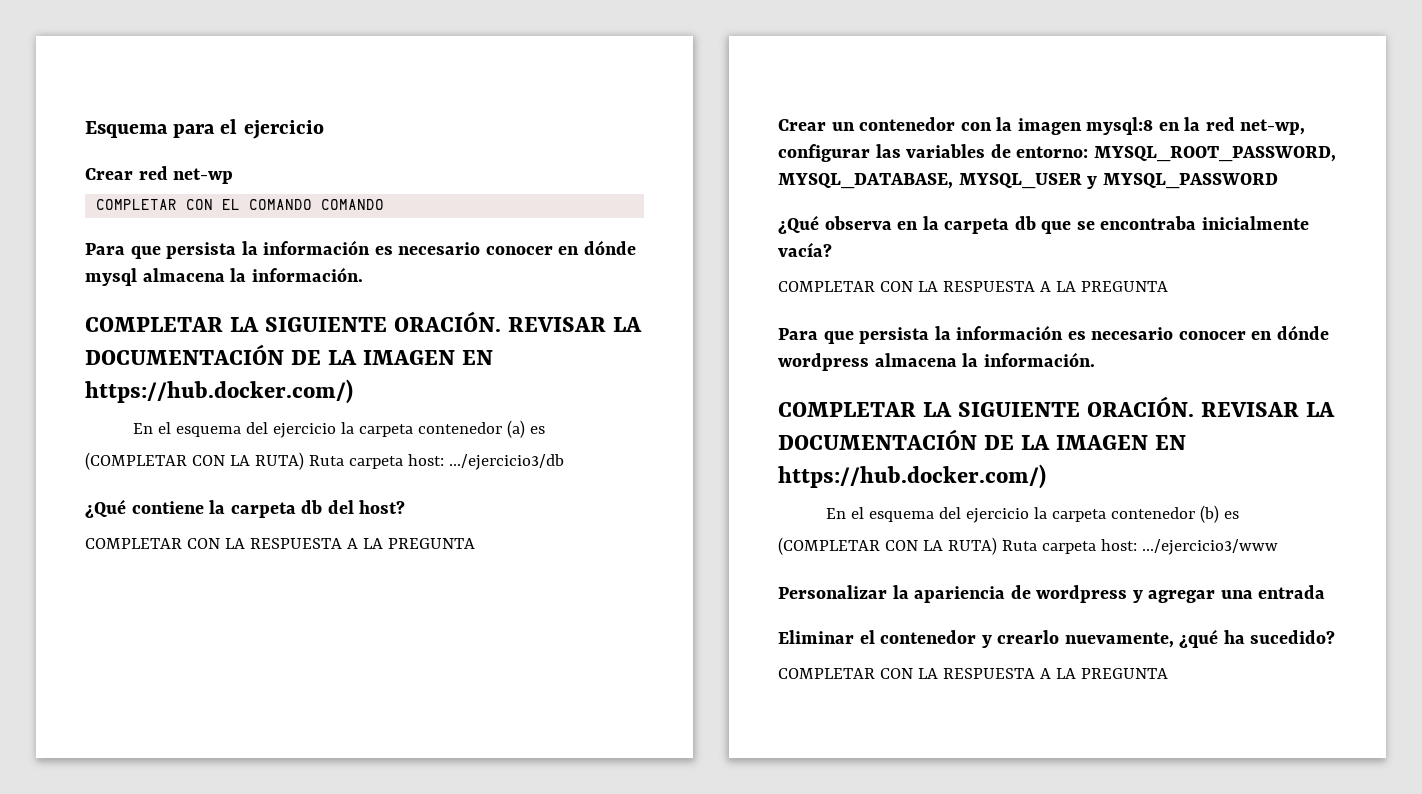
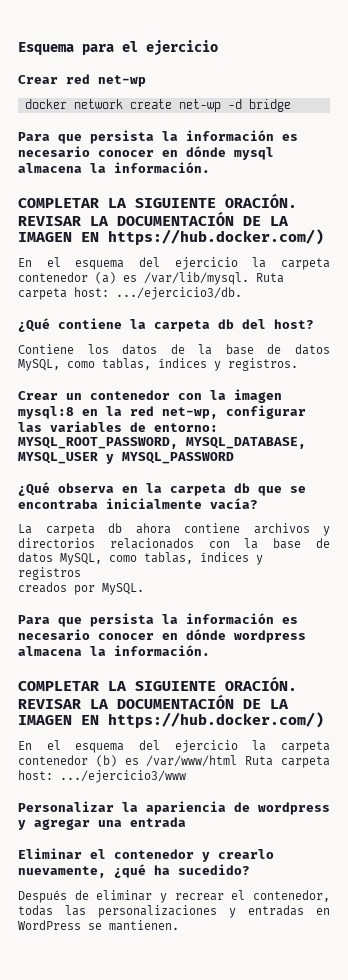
- COMPLETAR CON EL COMANDO COMANDO
+ docker network create net-wp -d bridge
- En el esquema del ejercicio la carpeta contenedor (a) es (COMPLETAR CON LA RUTA) Ruta carpeta host: .../ejercicio3/db
+ En el esquema del ejercicio la carpeta contenedor (a) es /var/lib/mysql. Ruta carpeta host: .../ejercicio3/db.
  ¿Qué contiene la carpeta db del host?
- COMPLETAR CON LA RESPUESTA A LA PREGUNTA
+ Contiene los datos de la base de datos MySQL, como tablas, índices y registros.
  ¿Qué observa en la carpeta db que se encontraba inicialmente vacía?
- COMPLETAR CON LA RESPUESTA A LA PREGUNTA
+ La carpeta db ahora contiene archivos y directorios relacionados con la base de datos MySQL, como tablas, índices y registros
+ creados por MySQL.
- En el esquema del ejercicio la carpeta contenedor (b) es (COMPLETAR CON LA RUTA) Ruta carpeta host: .../ejercicio3/www
+ En el esquema del ejercicio la carpeta contenedor (b) es /var/www/html Ruta carpeta host: .../ejercicio3/www
  Eliminar el contenedor y crearlo nuevamente, ¿qué ha sucedido?
- COMPLETAR CON LA RESPUESTA A LA PREGUNTA
+ Después de eliminar y recrear el contenedor, todas las personalizaciones y entradas en WordPress se mantienen.

